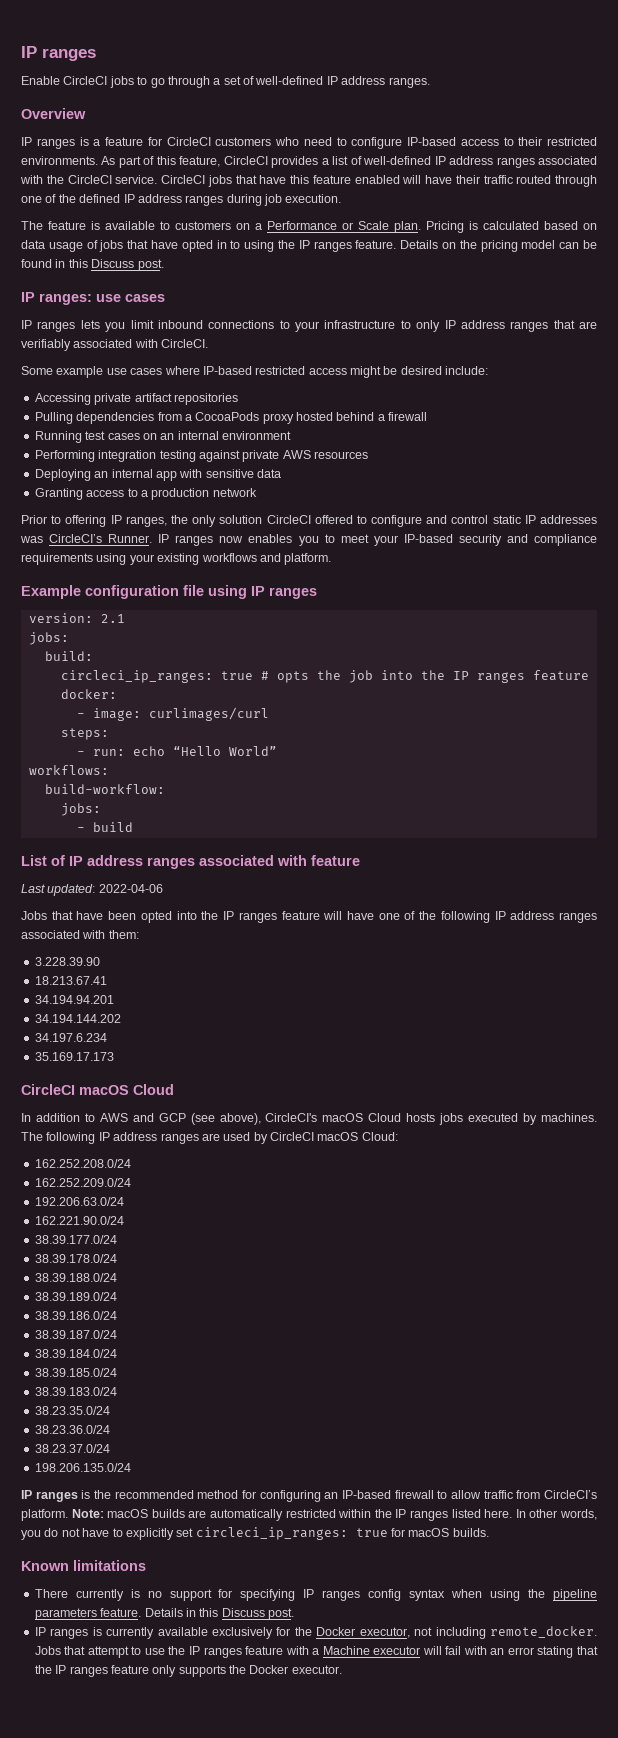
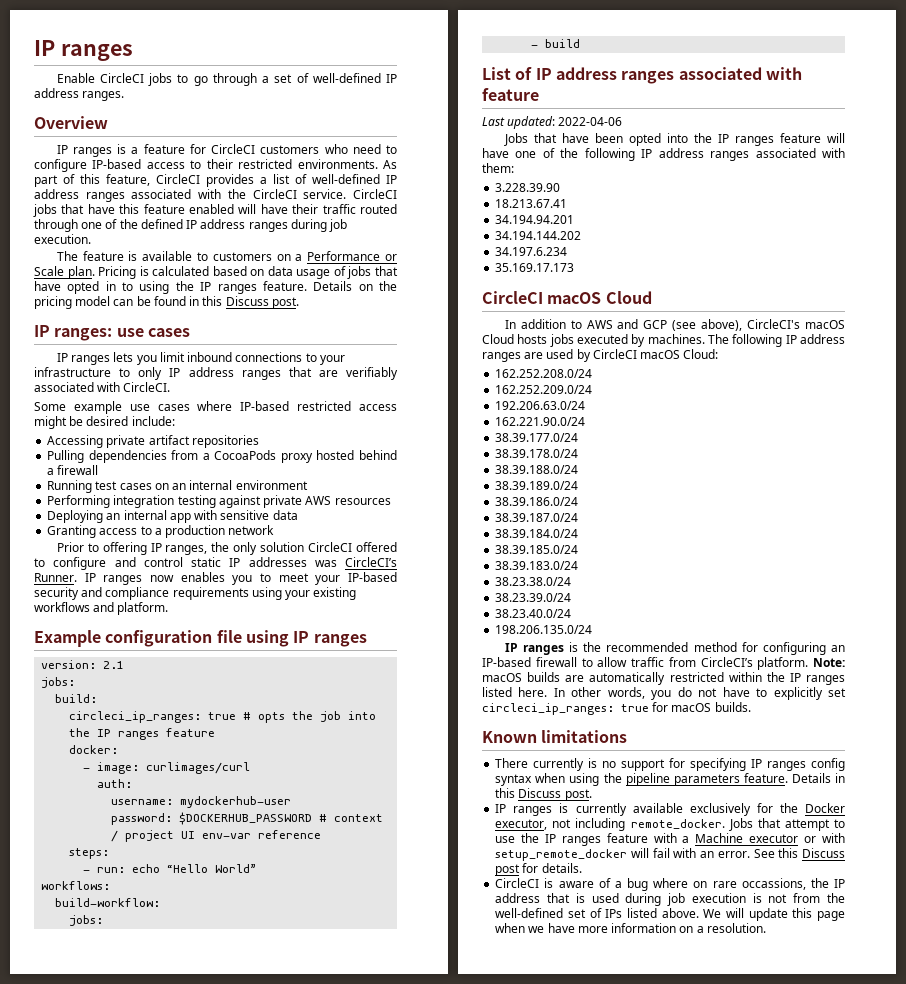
+ auth:
+ username: mydockerhub-user
+ password: $DOCKERHUB_PASSWORD # context / project UI env-var reference
- 38.23.35.0/24
- 38.23.36.0/24
- 38.23.37.0/24
+ 38.23.38.0/24
+ 38.23.39.0/24
+ 38.23.40.0/24
- Jobs that attempt to use the IP ranges feature with a Machine executor will fail with an error stating that the IP ranges feature only supports the Docker executor.
+ Jobs that attempt to use the IP ranges feature with a Machine executor or with setup_remote_docker will fail with an error. See this Discuss post for details.
+ CircleCI is aware of a bug where on rare occassions, the IP address that is used during job execution is not from the well-defined set of IPs listed above. We will update this page when we have more information on a resolution.

